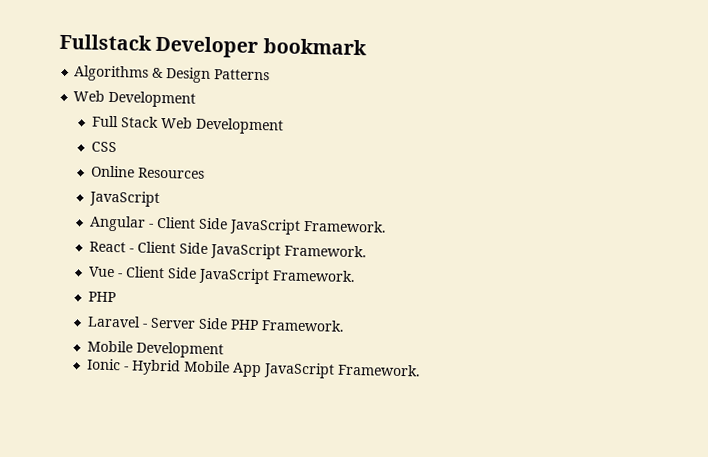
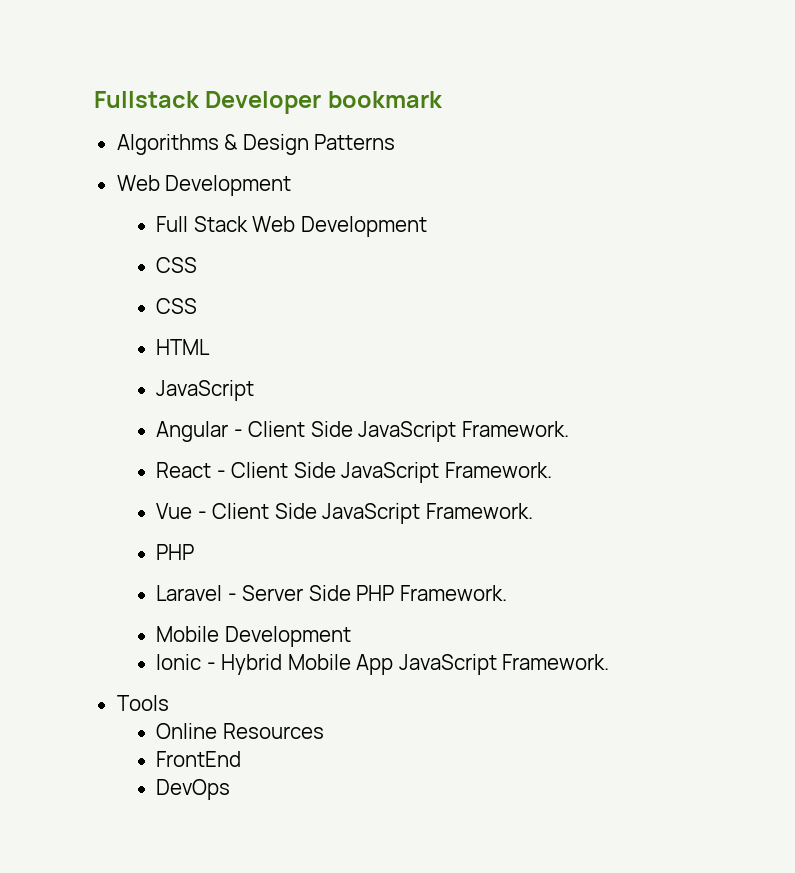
  Full Stack Web Development
  CSS
- Online Resources
+ CSS
+ HTML
+ Tools
+ Online Resources
+ FrontEnd
+ DevOps

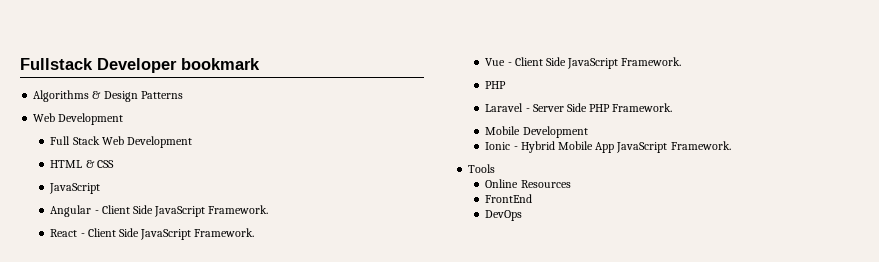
  Full Stack Web Development
- CSS
- CSS
- HTML
+ HTML & CSS

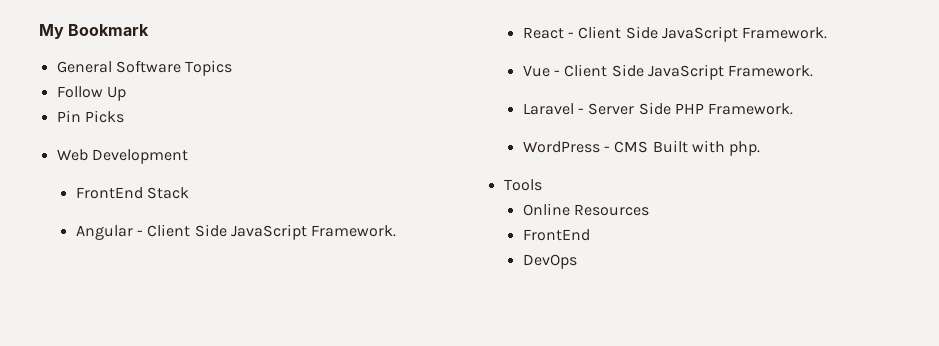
- Fullstack Developer bookmark
- Algorithms & Design Patterns
+ My Bookmark
+ General Software Topics
+ Follow Up
+ Pin Picks
  Web Development
- Full Stack Web Development
- HTML & CSS
- JavaScript
+ FrontEnd Stack
  Vue - Client Side JavaScript Framework.
- PHP
- Mobile Development
- Ionic - Hybrid Mobile App JavaScript Framework.
+ WordPress - CMS Built with php.

